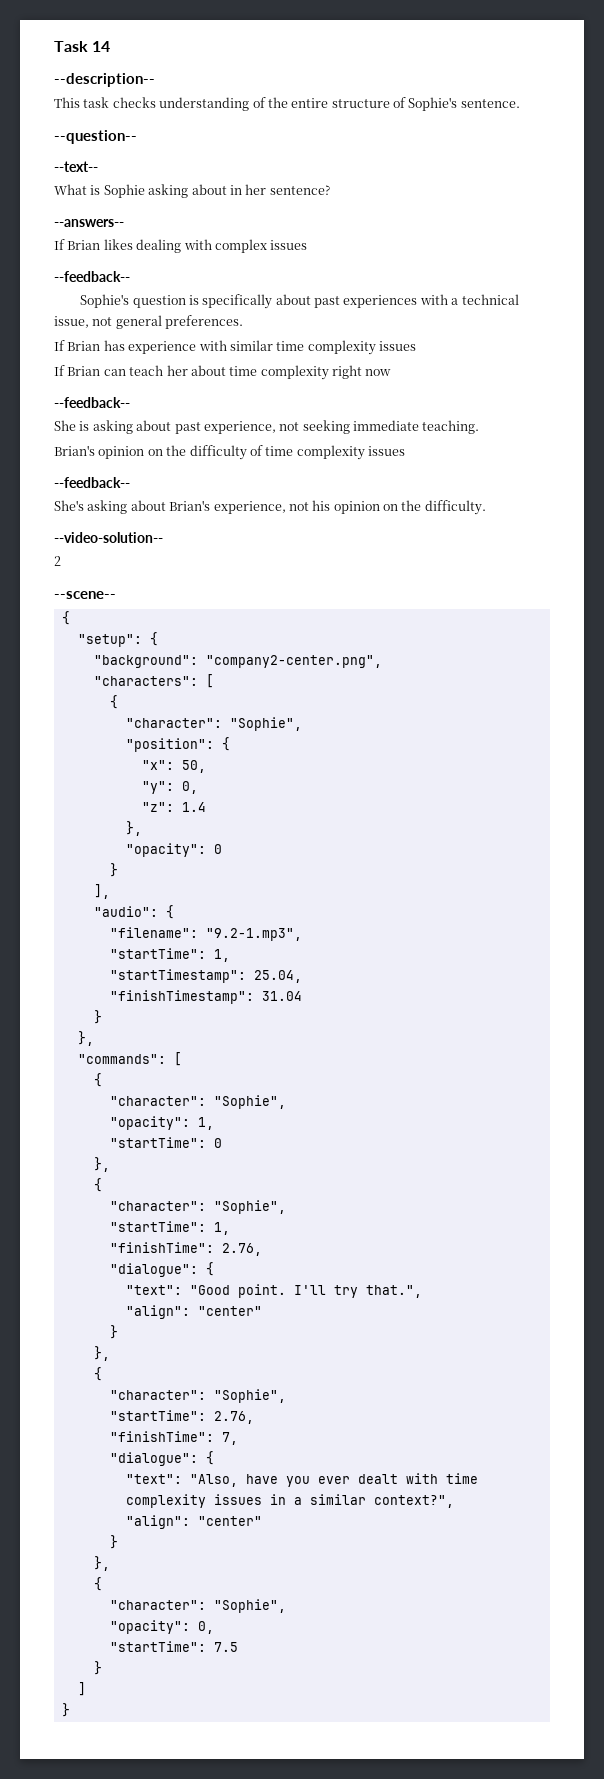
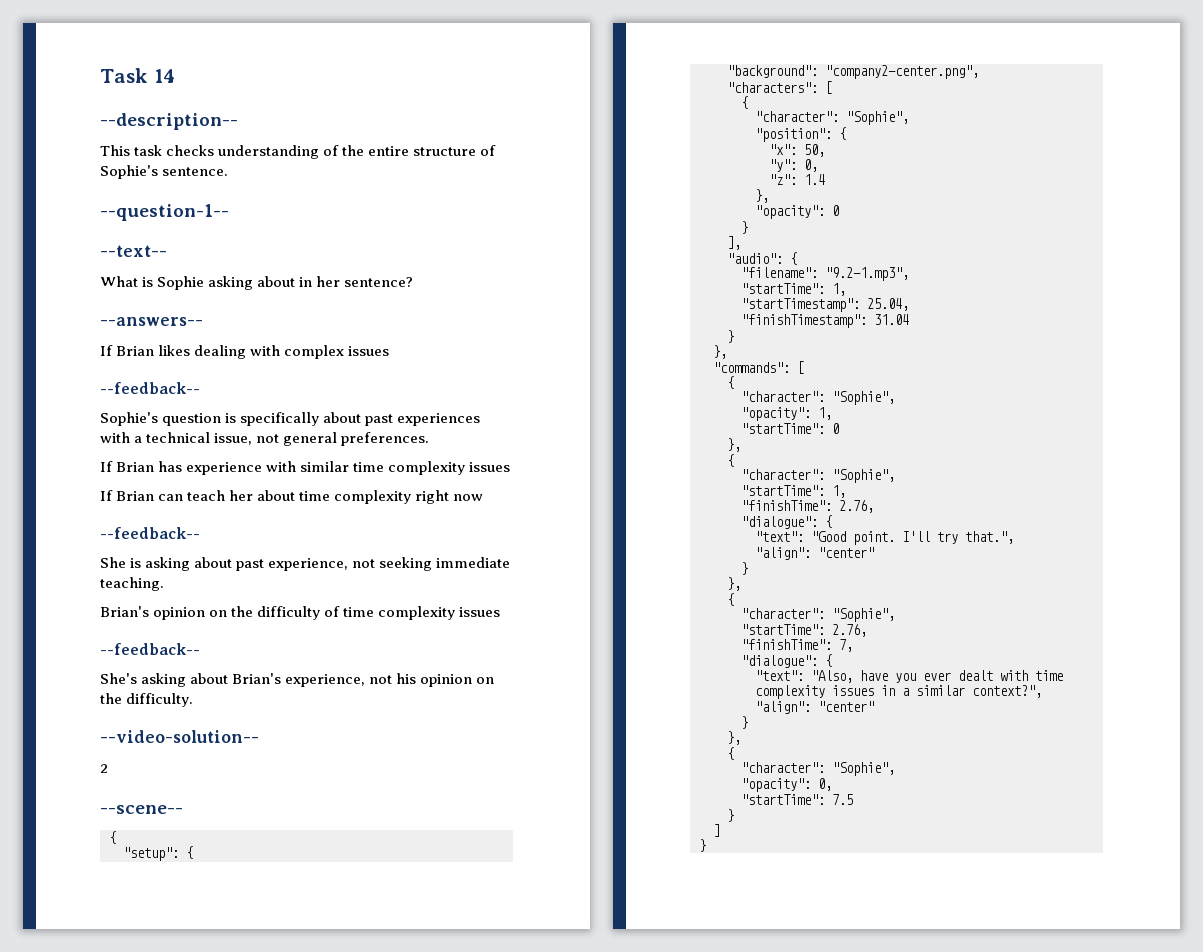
- --question--
+ --question-1--

